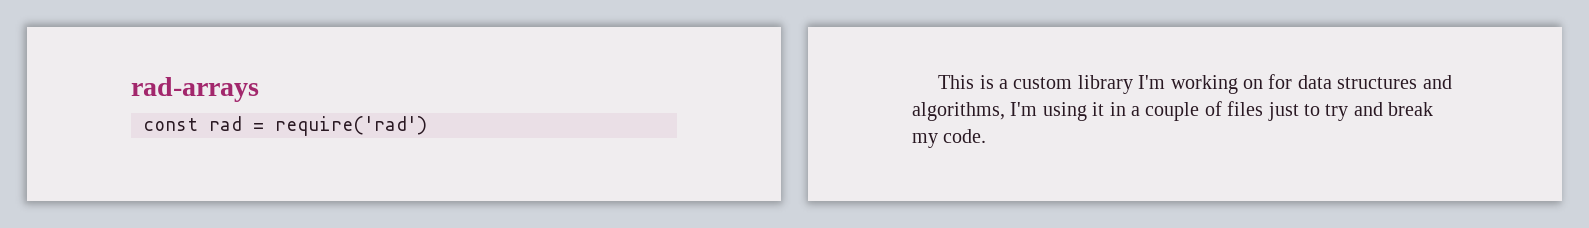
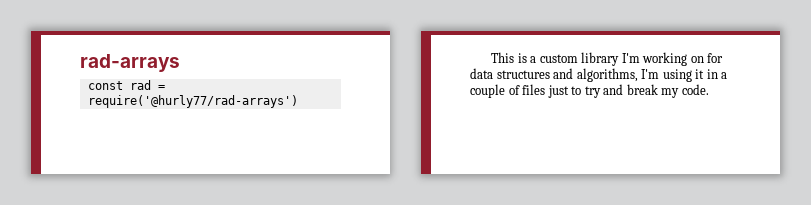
- const rad = require('rad')
+ const rad = require('@hurly77/rad-arrays')

